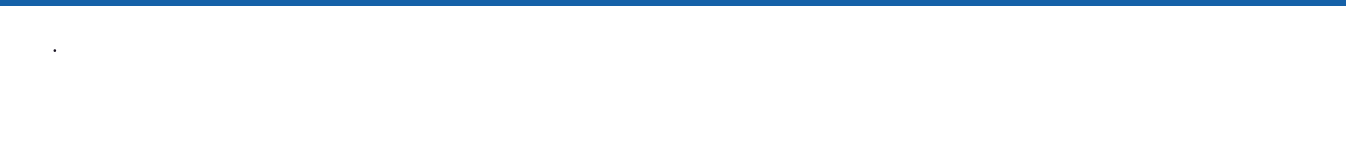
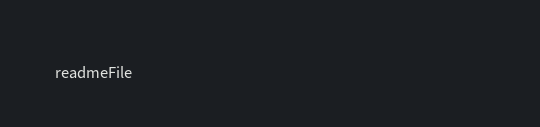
- .
+ readmeFile

